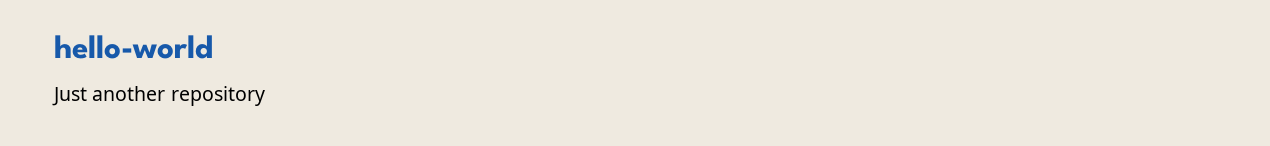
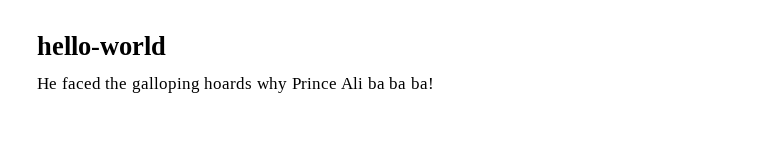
- Just another repository
+ He faced the galloping hoards why Prince Ali ba ba ba!

